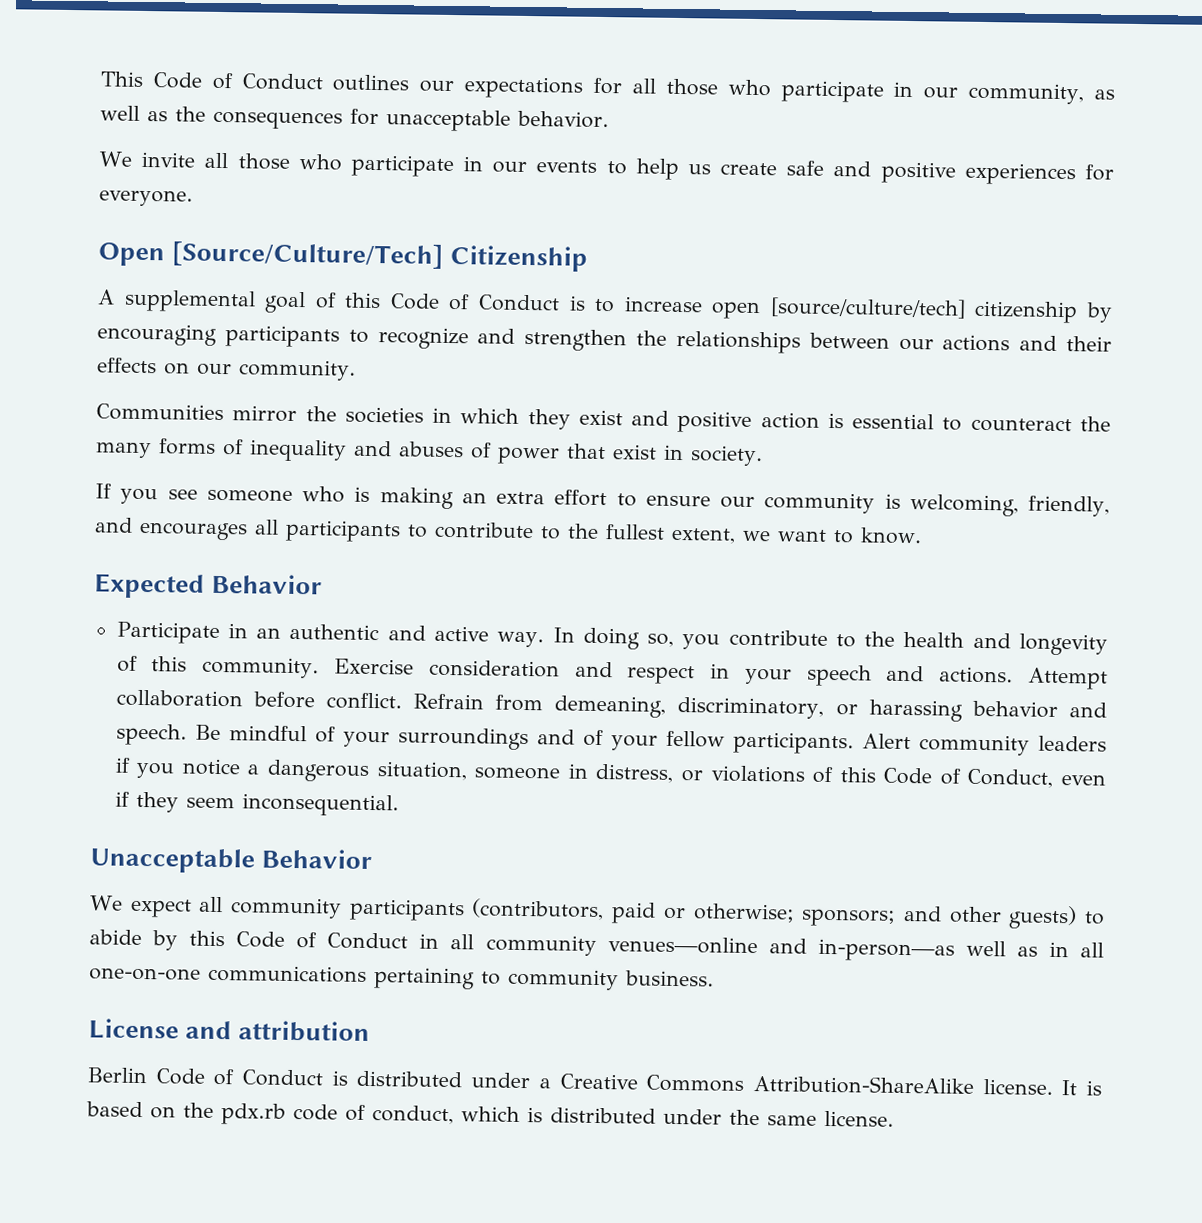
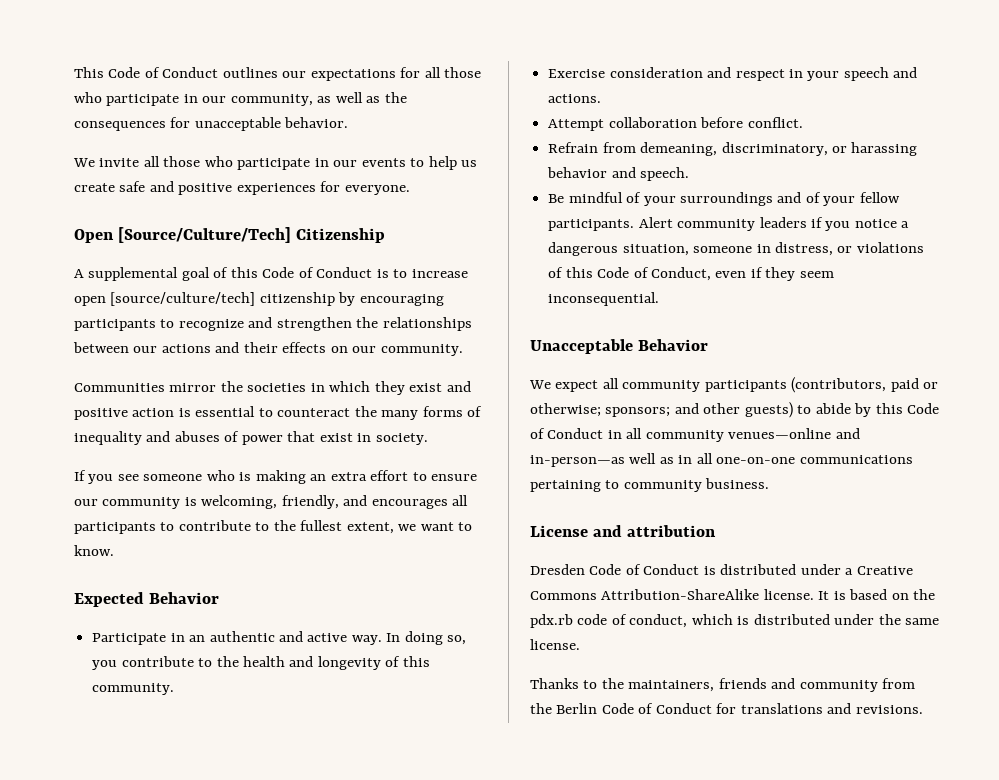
- In doing so, you contribute to the health and longevity of this community. Exercise consideration and respect in your speech and actions. Attempt collaboration before conflict. Refrain from demeaning, discriminatory, or harassing behavior and speech. Be mindful of your surroundings and of your fellow participants.
+ In doing so, you contribute to the health and longevity of this community.
+ Exercise consideration and respect in your speech and actions.
+ Attempt collaboration before conflict.
+ Refrain from demeaning, discriminatory, or harassing behavior and speech.
+ Be mindful of your surroundings and of your fellow participants.
- Berlin Code of Conduct is distributed under a Creative Commons Attribution-ShareAlike license.
+ Dresden Code of Conduct is distributed under a Creative Commons Attribution-ShareAlike license.
+ Thanks to the maintainers, friends and community from the Berlin Code of Conduct for translations and revisions.

